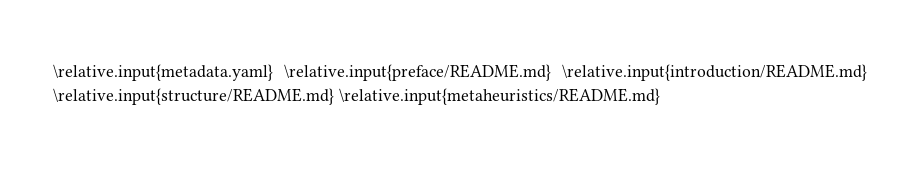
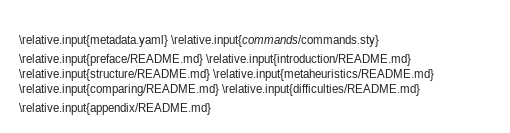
- \relative.input{metadata.yaml} \relative.input{preface/README.md} \relative.input{introduction/README.md} \relative.input{structure/README.md} \relative.input{metaheuristics/README.md}
+ \relative.input{metadata.yaml} \relative.input{commands/commands.sty}
+ \relative.input{preface/README.md} \relative.input{introduction/README.md} \relative.input{structure/README.md} \relative.input{metaheuristics/README.md} \relative.input{comparing/README.md} \relative.input{difficulties/README.md}
+ \relative.input{appendix/README.md}

